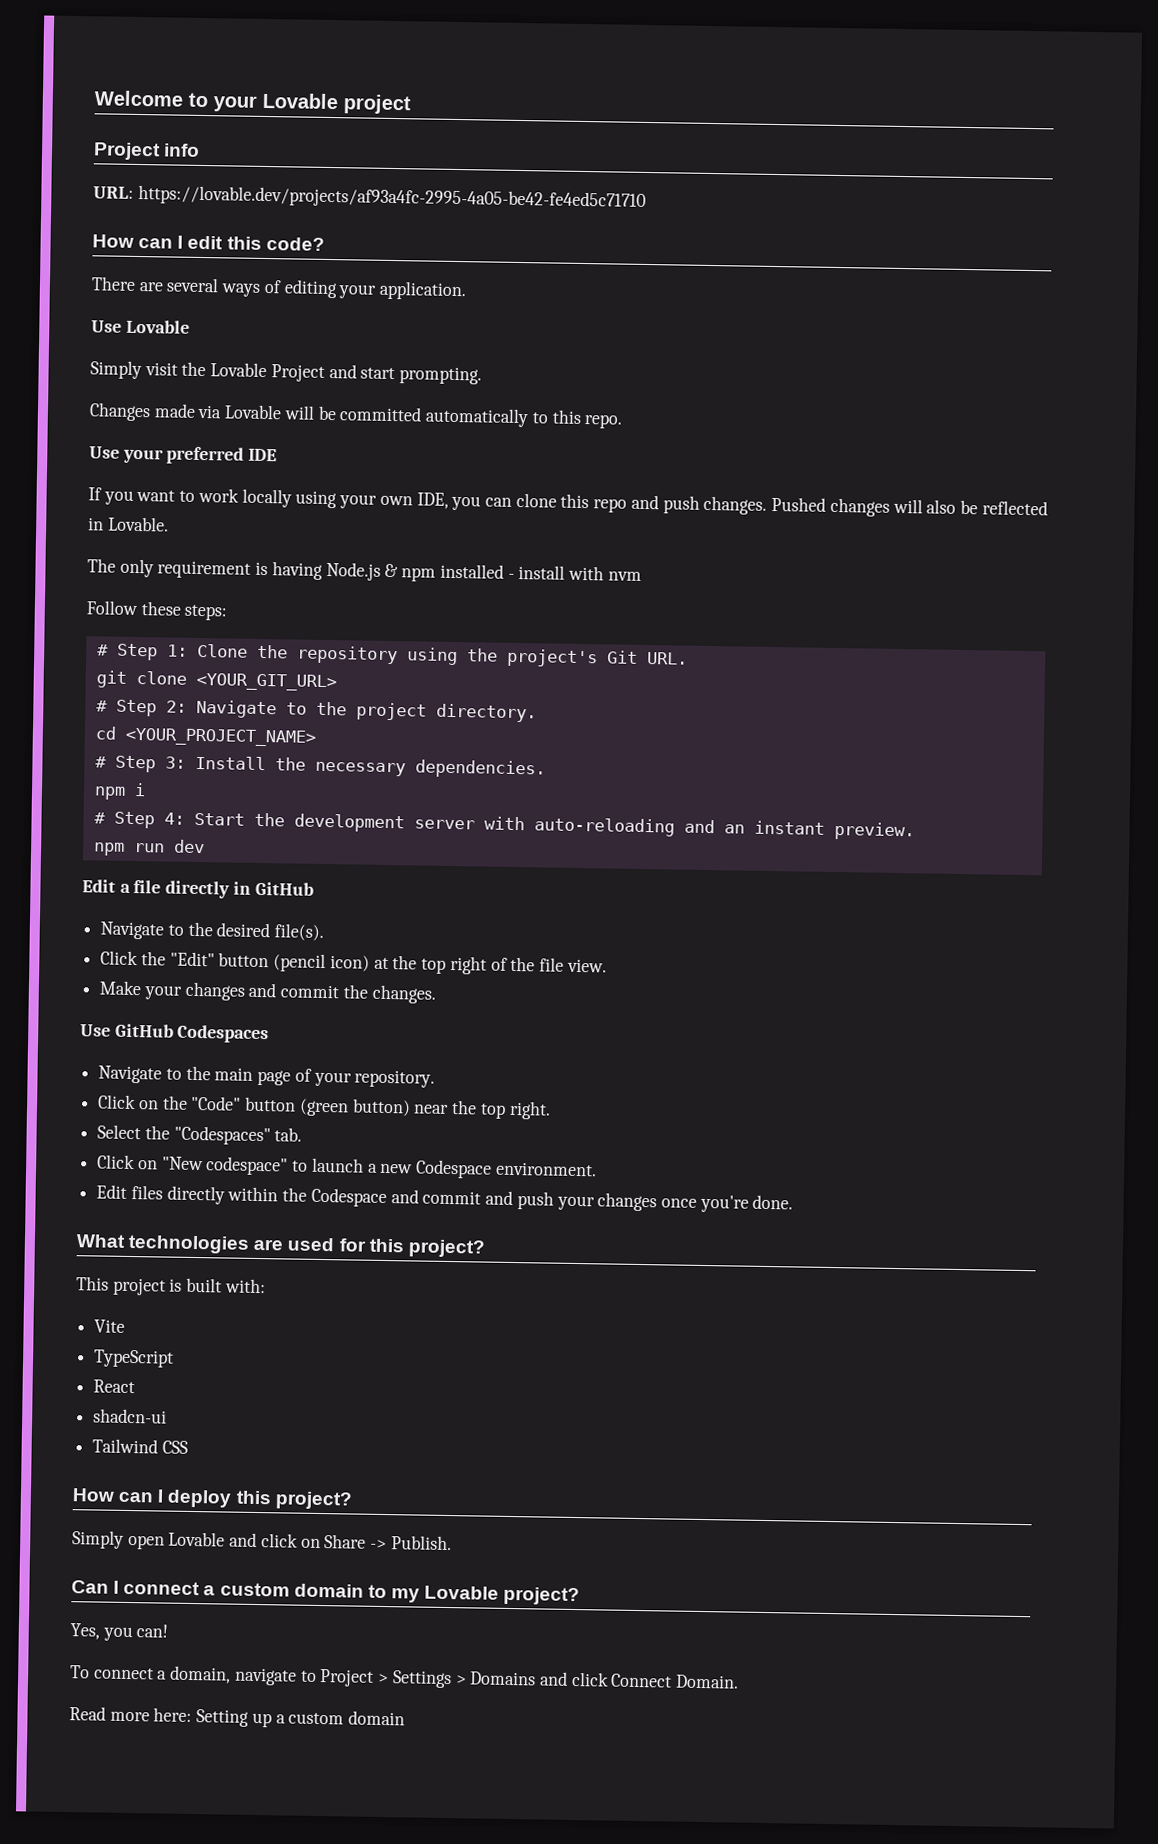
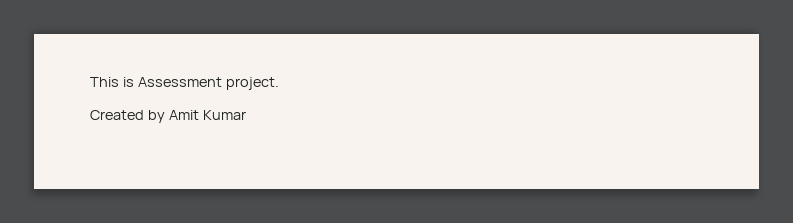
- Welcome to your Lovable project
- Project info
- URL: https://lovable.dev/projects/af93a4fc-2995-4a05-be42-fe4ed5c71710
- How can I edit this code?
- There are several ways of editing your application.
- Use Lovable
- Simply visit the Lovable Project and start prompting.
- Changes made via Lovable will be committed automatically to this repo.
- Use your preferred IDE
- If you want to work locally using your own IDE, you can clone this repo and push changes. Pushed changes will also be reflected in Lovable.
- The only requirement is having Node.js & npm installed - install with nvm
- Follow these steps:
- # Step 1: Clone the repository using the project's Git URL.
- git clone <YOUR_GIT_URL>
- # Step 2: Navigate to the project directory.
- cd <YOUR_PROJECT_NAME>
- # Step 3: Install the necessary dependencies.
- npm i
- # Step 4: Start the development server with auto-reloading and an instant preview.
- npm run dev
- Edit a file directly in GitHub
- Navigate to the desired file(s).
- Click the "Edit" button (pencil icon) at the top right of the file view.
- Make your changes and commit the changes.
- Use GitHub Codespaces
- Navigate to the main page of your repository.
- Click on the "Code" button (green button) near the top right.
- Select the "Codespaces" tab.
- Click on "New codespace" to launch a new Codespace environment.
- Edit files directly within the Codespace and commit and push your changes once you're done.
- What technologies are used for this project?
- This project is built with:
- Vite
- TypeScript
- React
- shadcn-ui
- Tailwind CSS
- How can I deploy this project?
- Simply open Lovable and click on Share -> Publish.
- Can I connect a custom domain to my Lovable project?
- Yes, you can!
- To connect a domain, navigate to Project > Settings > Domains and click Connect Domain.
- Read more here: Setting up a custom domain
+ This is Assessment project.
+ Created by Amit Kumar

